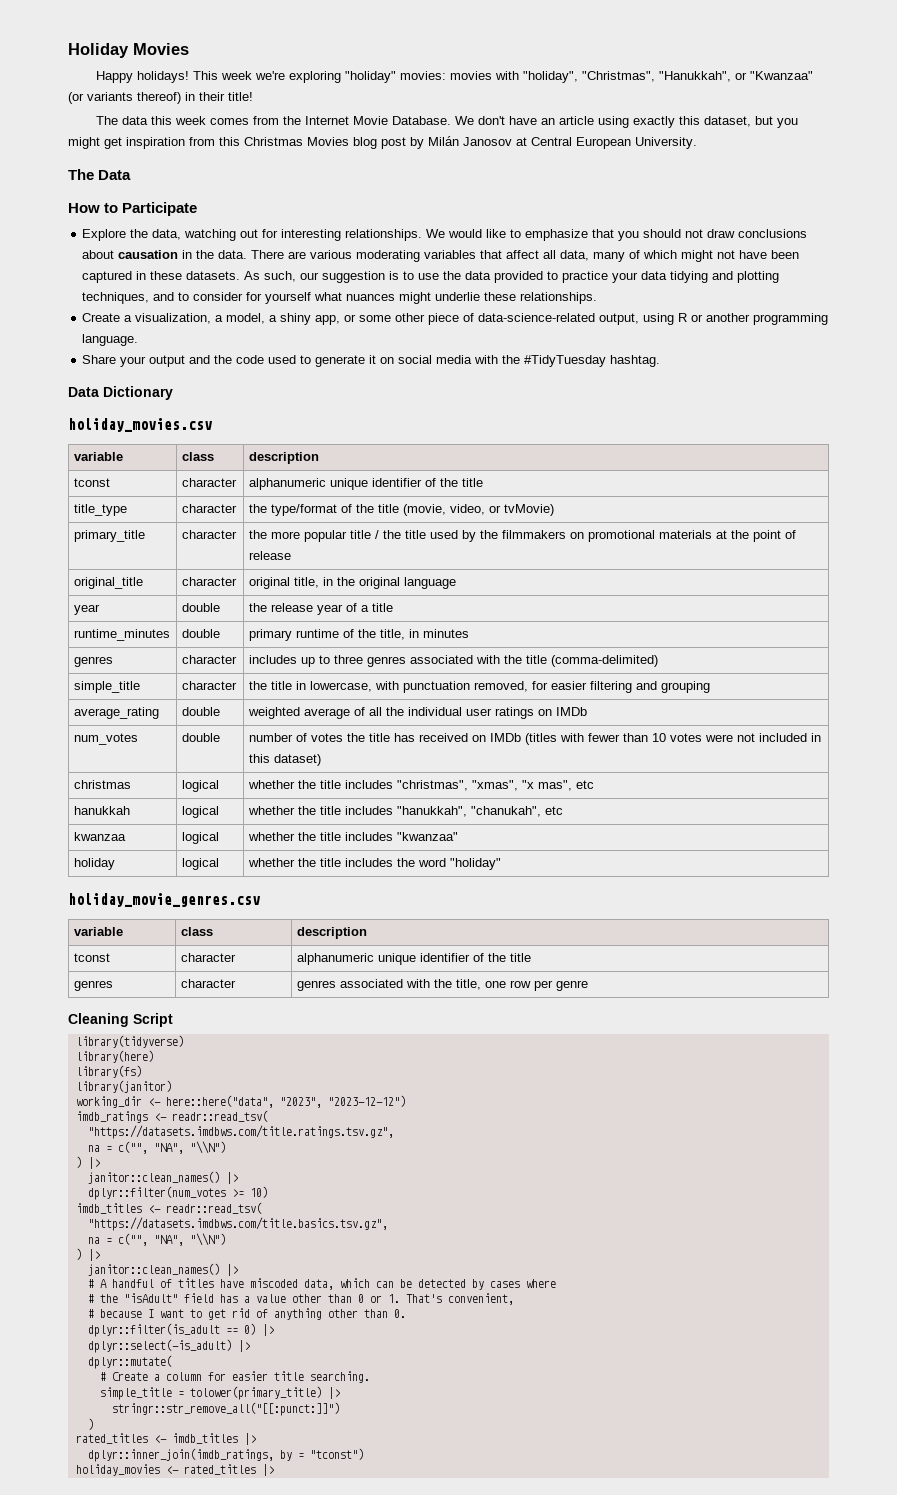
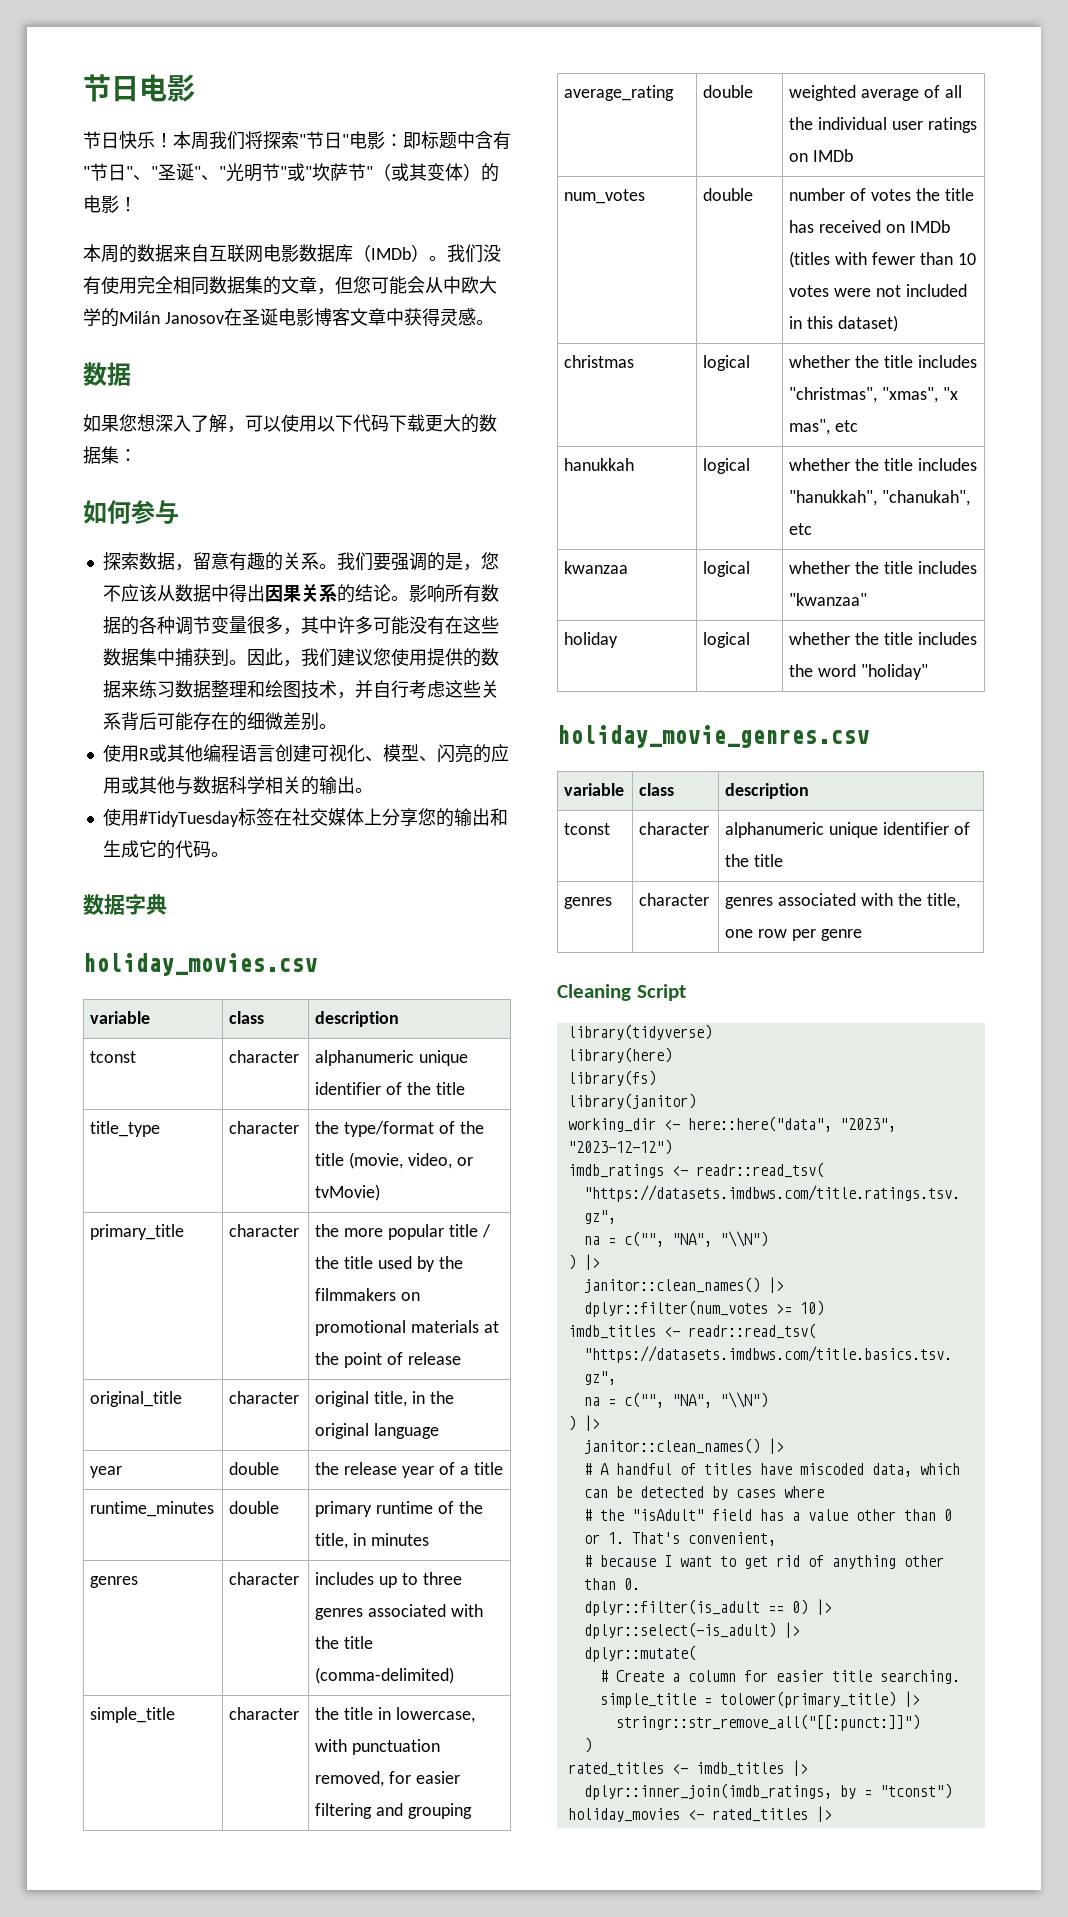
- Holiday Movies
- Happy holidays! This week we're exploring "holiday" movies: movies with "holiday", "Christmas", "Hanukkah", or "Kwanzaa" (or variants thereof) in their title!
- The data this week comes from the Internet Movie Database. We don't have an article using exactly this dataset, but you might get inspiration from this Christmas Movies blog post by Milán Janosov at Central European University.
- The Data
- How to Participate
- Explore the data, watching out for interesting relationships. We would like to emphasize that you should not draw conclusions about causation in the data. There are various moderating variables that affect all data, many of which might not have been captured in these datasets. As such, our suggestion is to use the data provided to practice your data tidying and plotting techniques, and to consider for yourself what nuances might underlie these relationships.
- Create a visualization, a model, a shiny app, or some other piece of data-science-related output, using R or another programming language.
- Share your output and the code used to generate it on social media with the #TidyTuesday hashtag.
- Data Dictionary
+ 节日电影
+ 节日快乐！本周我们将探索"节日"电影：即标题中含有"节日"、"圣诞"、"光明节"或"坎萨节"（或其变体）的电影！
+ 本周的数据来自互联网电影数据库（IMDb）。我们没有使用完全相同数据集的文章，但您可能会从中欧大学的Milán Janosov在圣诞电影博客文章中获得灵感。
+ 数据
+ 如果您想深入了解，可以使用以下代码下载更大的数据集：
+ 如何参与
+ 探索数据，留意有趣的关系。我们要强调的是，您不应该从数据中得出因果关系的结论。影响所有数据的各种调节变量很多，其中许多可能没有在这些数据集中捕获到。因此，我们建议您使用提供的数据来练习数据整理和绘图技术，并自行考虑这些关系背后可能存在的细微差别。
+ 使用R或其他编程语言创建可视化、模型、闪亮的应用或其他与数据科学相关的输出。
+ 使用#TidyTuesday标签在社交媒体上分享您的输出和生成它的代码。
+ 数据字典

